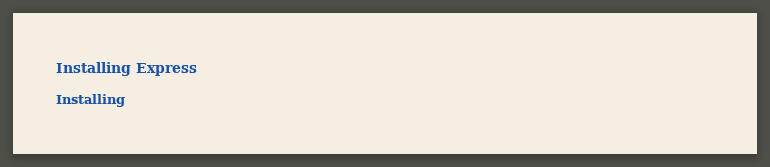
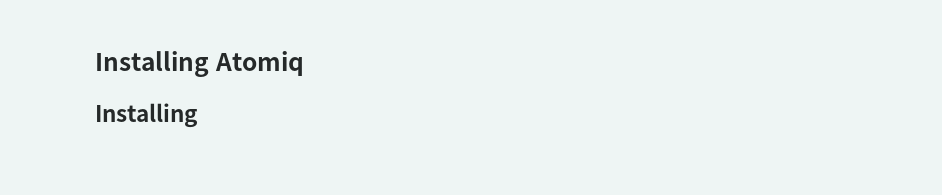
- Installing Express
+ Installing Atomiq

